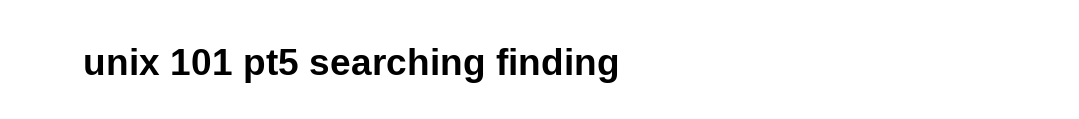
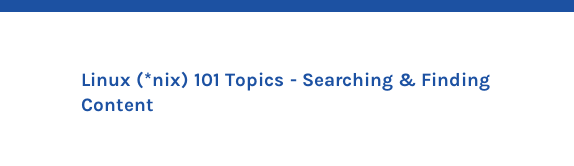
- unix 101 pt5 searching finding
+ Linux (*nix) 101 Topics - Searching & Finding Content

